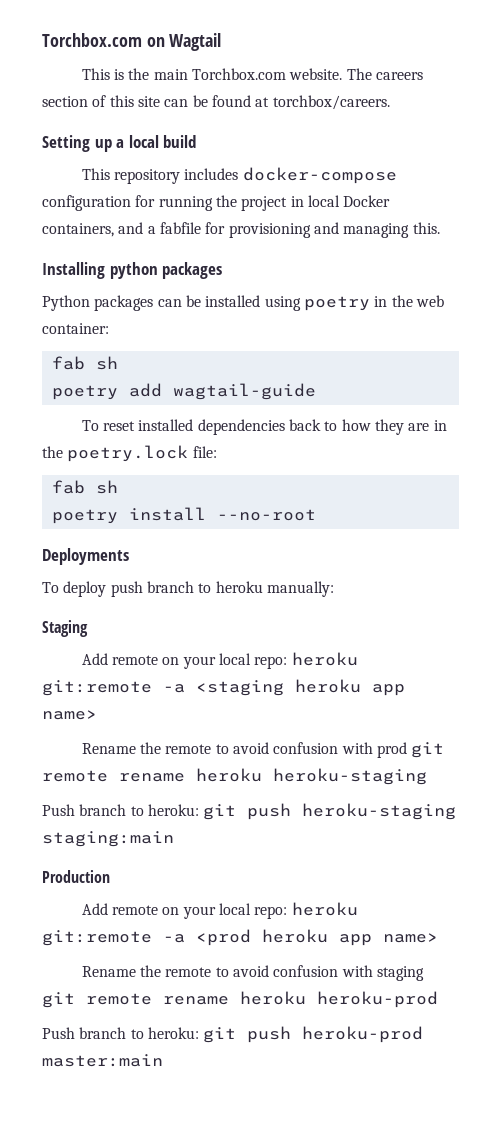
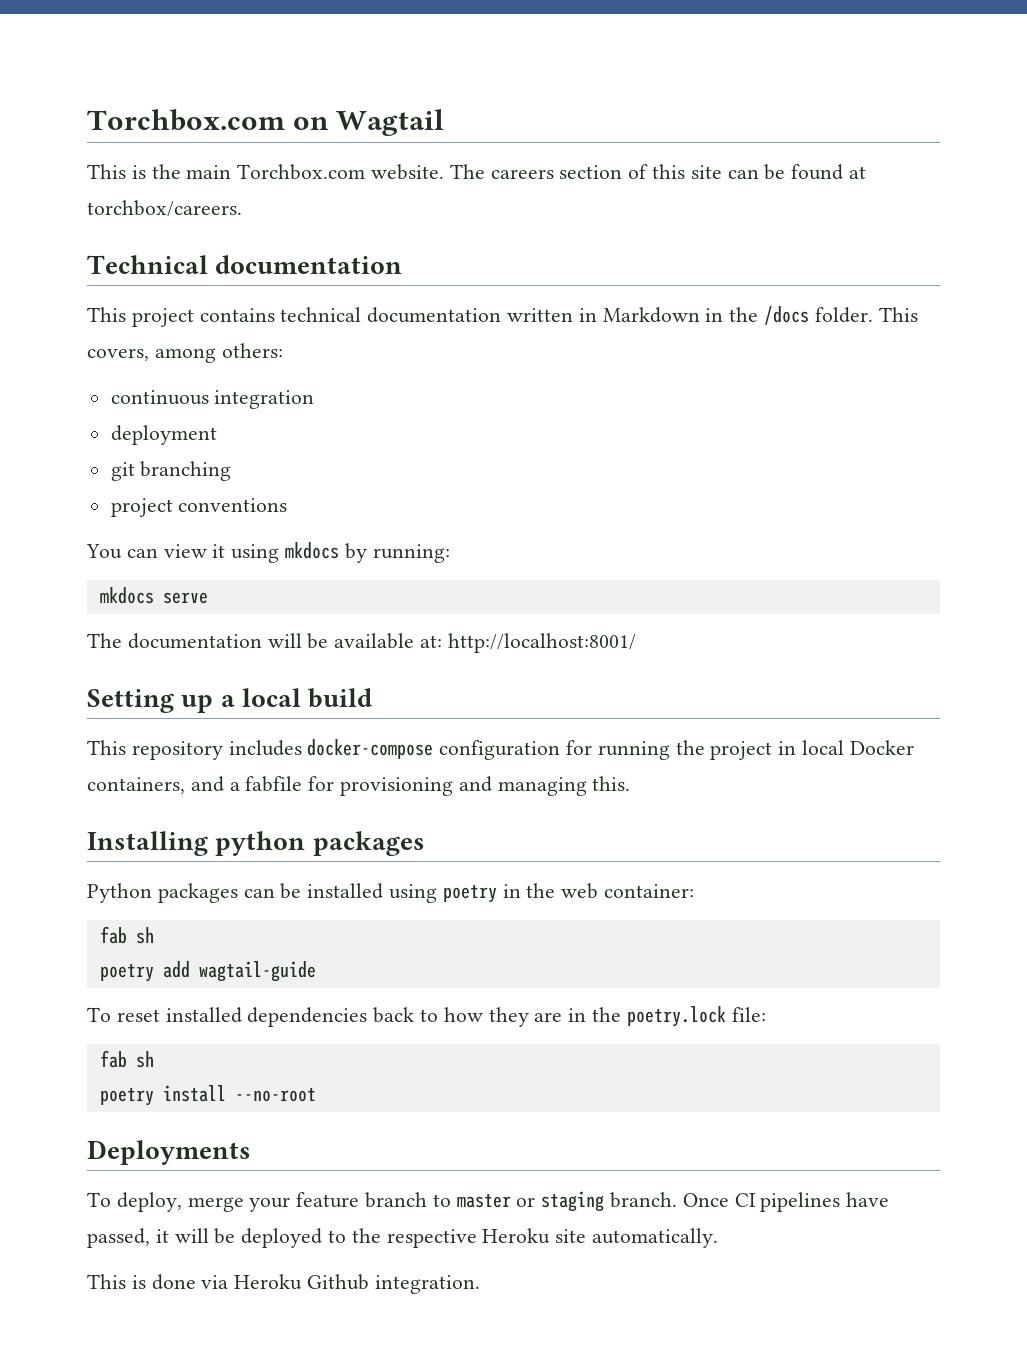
+ Technical documentation
+ This project contains technical documentation written in Markdown in the /docs folder. This covers, among others:
+ continuous integration
+ deployment
+ git branching
+ project conventions
+ You can view it using mkdocs by running:
+ mkdocs serve
+ The documentation will be available at: http://localhost:8001/
- To deploy push branch to heroku manually:
- Staging
- Add remote on your local repo: heroku git:remote -a <staging heroku app name>
- Rename the remote to avoid confusion with prod git remote rename heroku heroku-staging
- Push branch to heroku: git push heroku-staging staging:main
- Production
- Add remote on your local repo: heroku git:remote -a <prod heroku app name>
- Rename the remote to avoid confusion with staging git remote rename heroku heroku-prod
- Push branch to heroku: git push heroku-prod master:main
+ To deploy, merge your feature branch to master or staging branch. Once CI pipelines have passed, it will be deployed to the respective Heroku site automatically.
+ This is done via Heroku Github integration.

